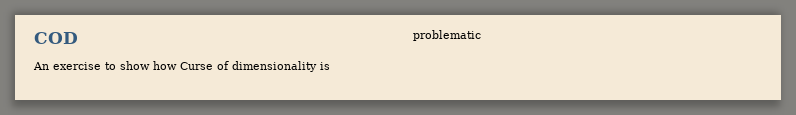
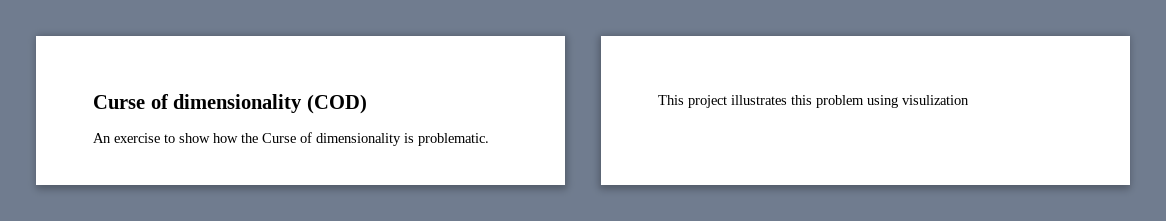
- COD
+ Curse of dimensionality (COD)
- An exercise to show how Curse of dimensionality is problematic
+ An exercise to show how the Curse of dimensionality is problematic. This project illustrates this problem using visulization

